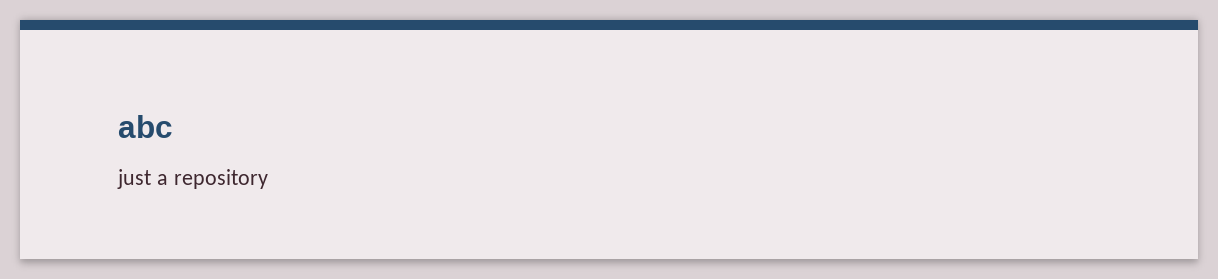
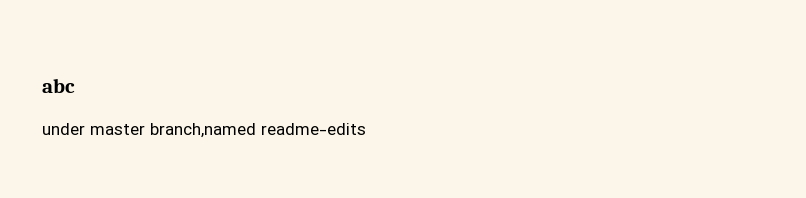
- just a repository
+ under master branch,named readme-edits

